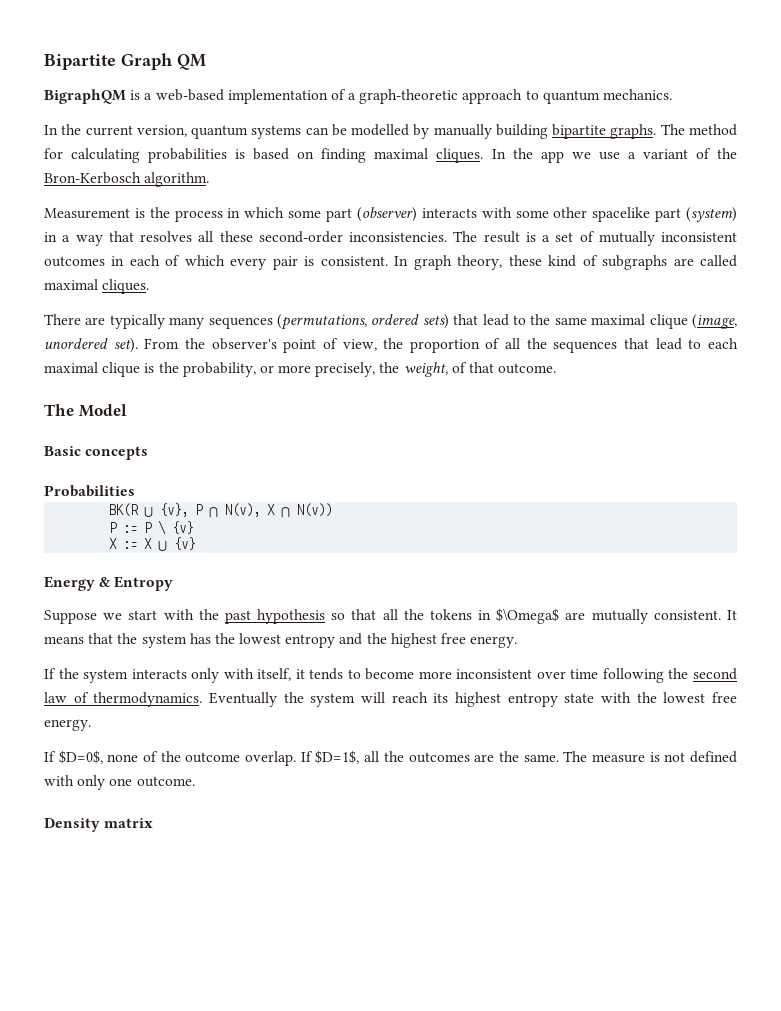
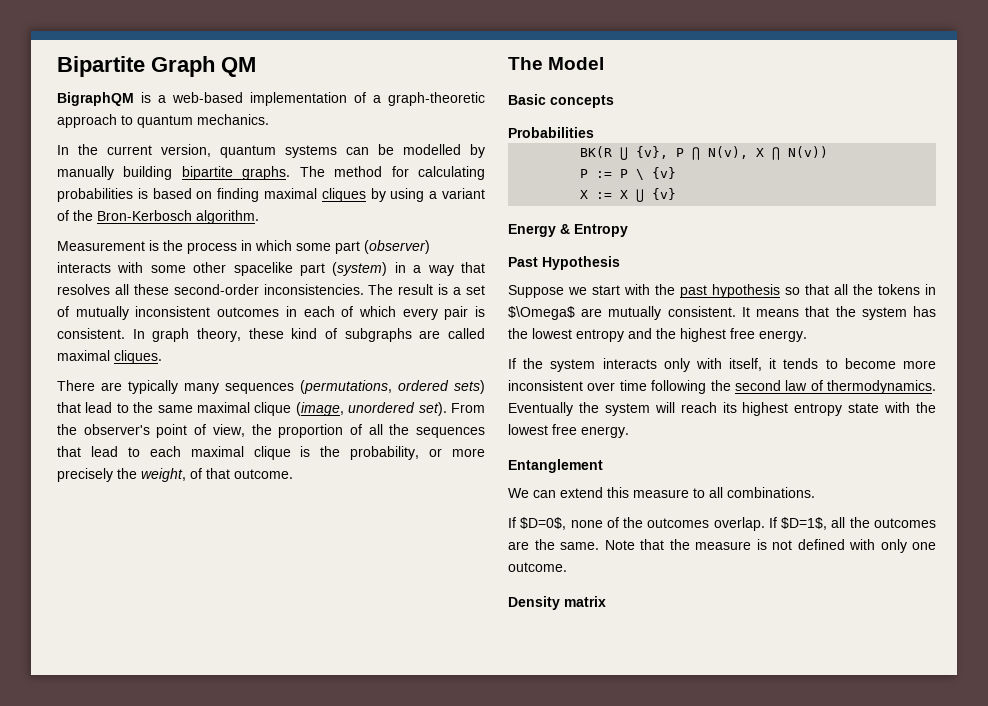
- The method for calculating probabilities is based on finding maximal cliques. In the app we use a variant of the Bron-Kerbosch algorithm.
+ The method for calculating probabilities is based on finding maximal cliques by using a variant of the Bron-Kerbosch algorithm.
- From the observer's point of view, the proportion of all the sequences that lead to each maximal clique is the probability, or more precisely, the weight, of that outcome.
+ From the observer's point of view, the proportion of all the sequences that lead to each maximal clique is the probability, or more precisely the weight, of that outcome.
+ Past Hypothesis
+ Entanglement
+ We can extend this measure to all combinations.
- If $D=0$, none of the outcome overlap.
+ If $D=0$, none of the outcomes overlap.
- The measure is not defined with only one outcome.
+ Note that the measure is not defined with only one outcome.

